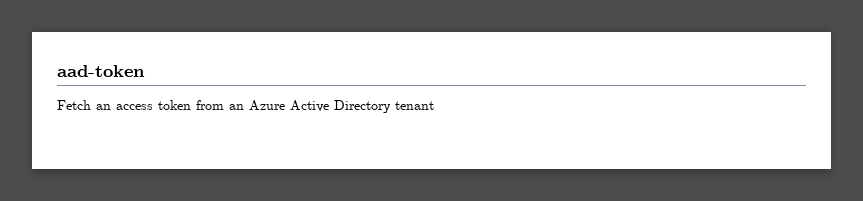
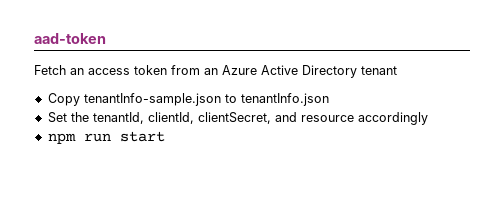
+ Copy tenantInfo-sample.json to tenantInfo.json
+ Set the tenantId, clientId, clientSecret, and resource accordingly
+ npm run start

